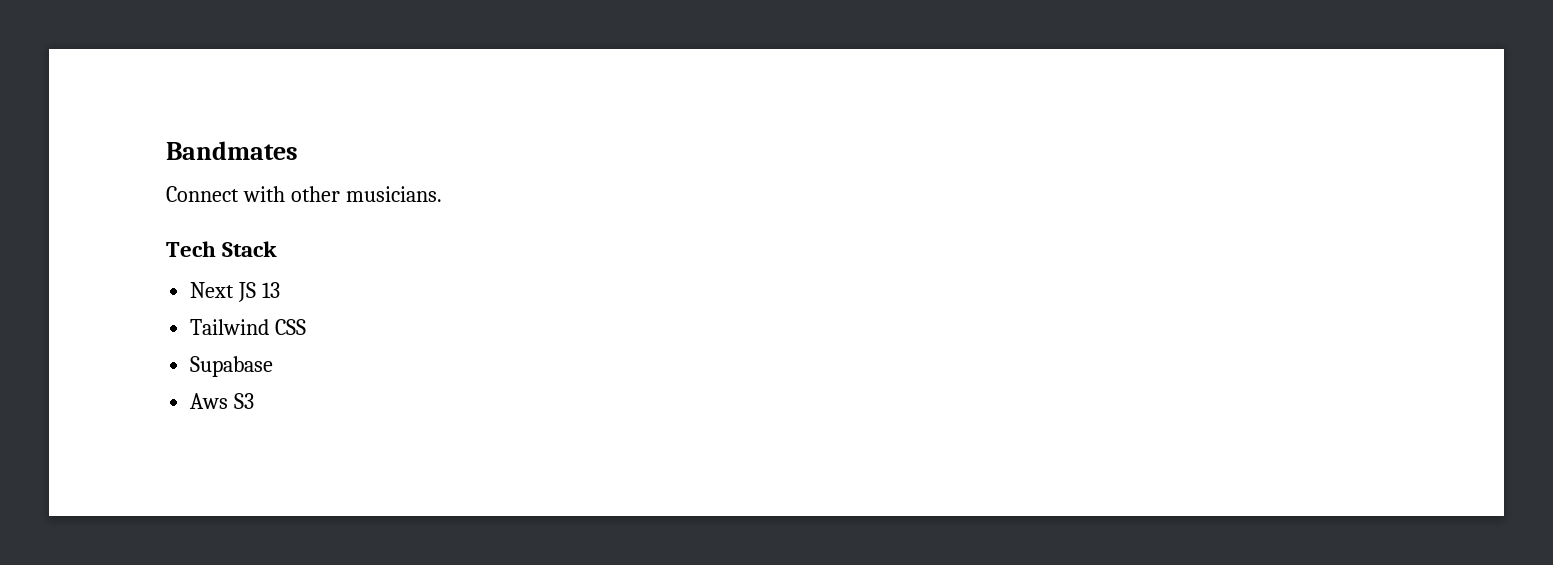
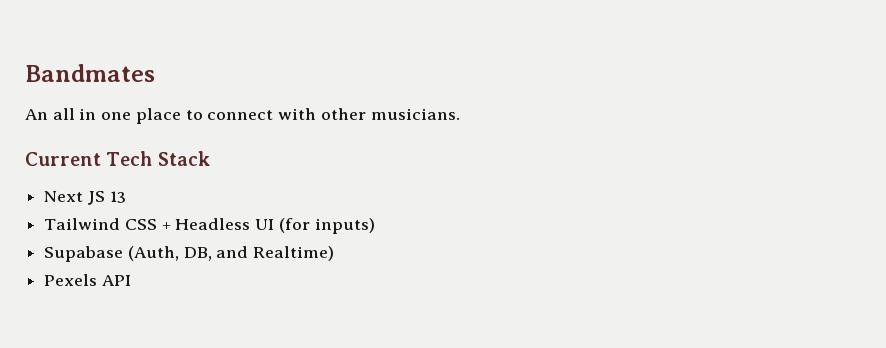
- Connect with other musicians.
+ An all in one place to connect with other musicians.
- Tech Stack
+ Current Tech Stack
- Tailwind CSS
- Supabase
- Aws S3
+ Tailwind CSS + Headless UI (for inputs)
+ Supabase (Auth, DB, and Realtime)
+ Pexels API

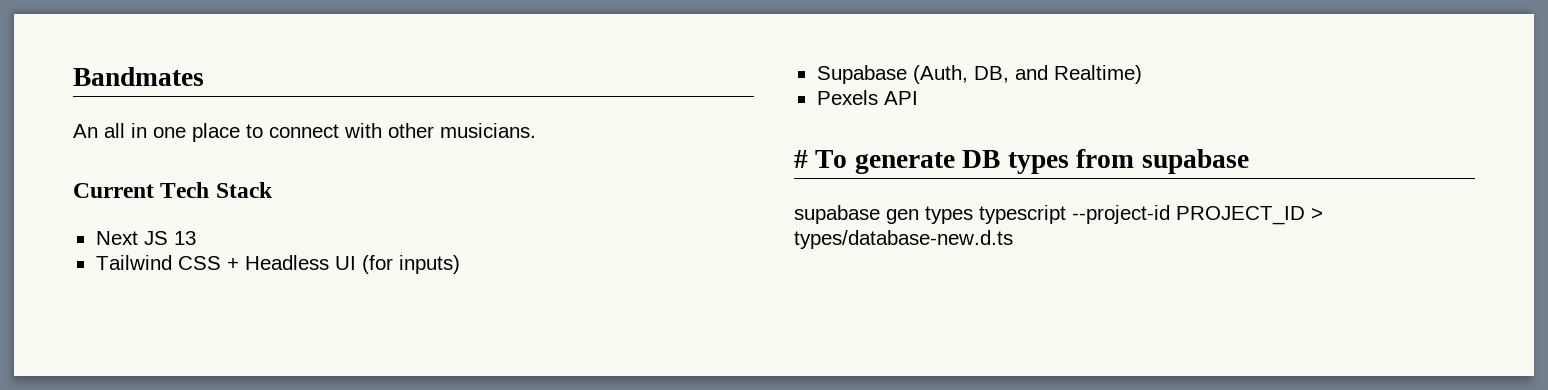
+ # To generate DB types from supabase
+ supabase gen types typescript --project-id PROJECT_ID > types/database-new.d.ts

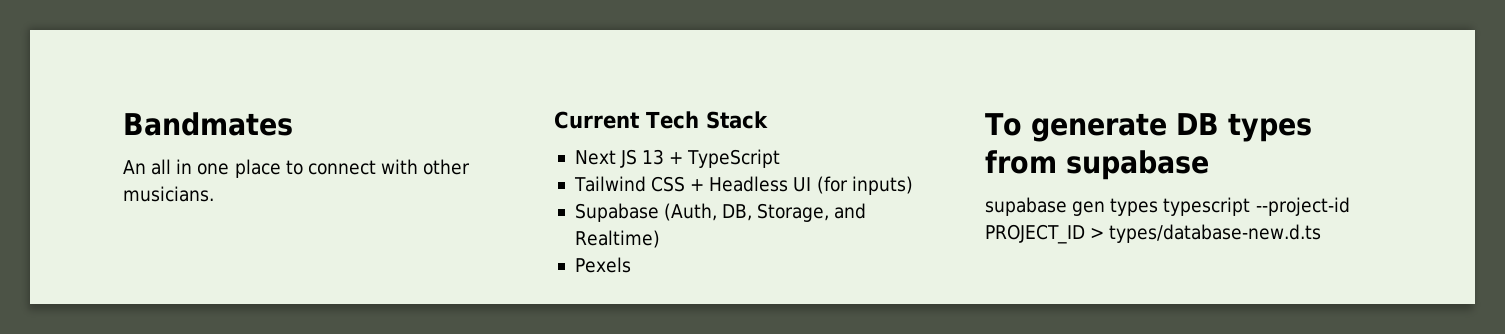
- Next JS 13
+ Next JS 13 + TypeScript
- Supabase (Auth, DB, and Realtime)
+ Supabase (Auth, DB, Storage, and Realtime)
- Pexels API
- # To generate DB types from supabase
+ Pexels
+ To generate DB types from supabase

